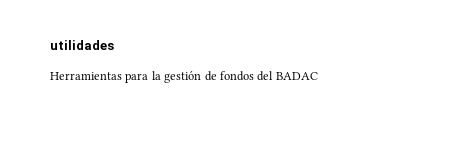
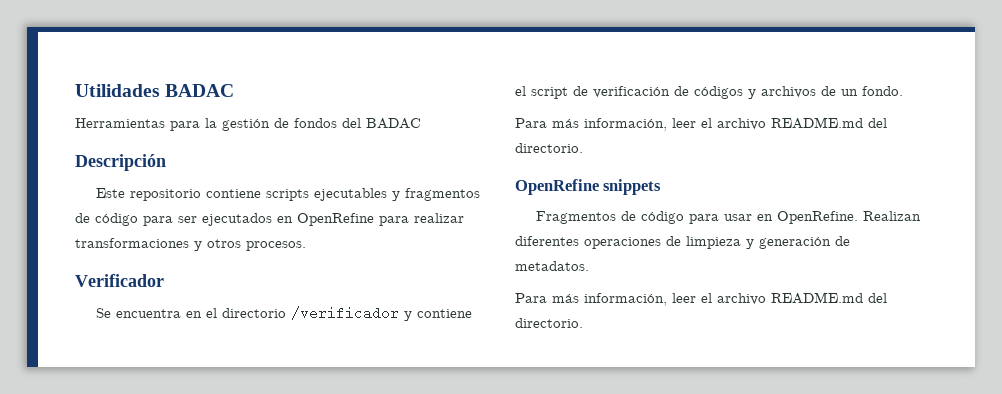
- utilidades
+ Utilidades BADAC
+ Descripción
+ Este repositorio contiene scripts ejecutables y fragmentos de código para ser ejecutados en OpenRefine para realizar transformaciones y otros procesos.
+ Verificador
+ Se encuentra en el directorio /verificador y contiene el script de verificación de códigos y archivos de un fondo.
+ Para más información, leer el archivo README.md del directorio.
+ OpenRefine snippets
+ Fragmentos de código para usar en OpenRefine. Realizan diferentes operaciones de limpieza y generación de metadatos.
+ Para más información, leer el archivo README.md del directorio.

